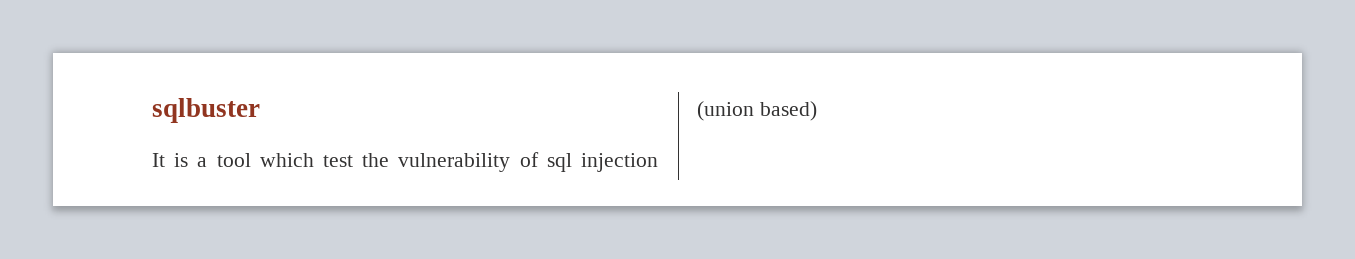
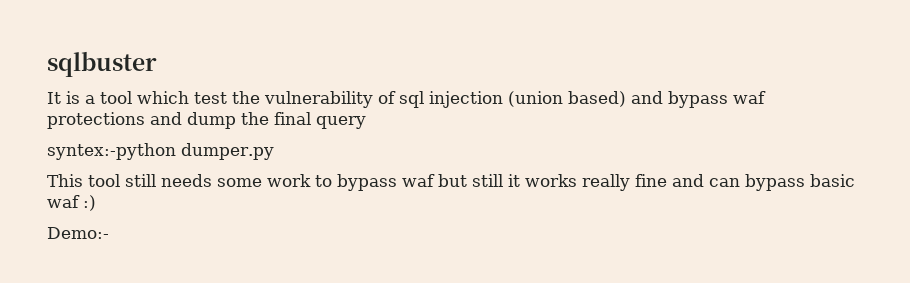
- It is a tool which test the vulnerability of sql injection (union based)
+ It is a tool which test the vulnerability of sql injection (union based) and bypass waf protections and dump the final query
+ syntex:-python dumper.py
+ This tool still needs some work to bypass waf but still it works really fine and can bypass basic waf :)
+ Demo:-

